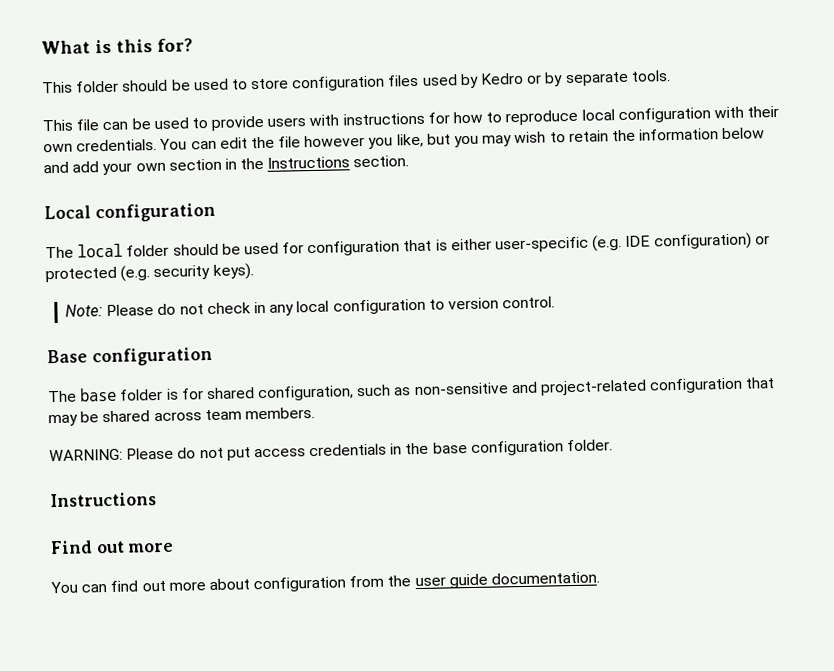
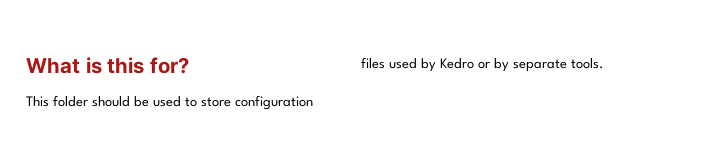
- This file can be used to provide users with instructions for how to reproduce local configuration with their own credentials. You can edit the file however you like, but you may wish to retain the information below and add your own section in the Instructions section.
- Local configuration
- The local folder should be used for configuration that is either user-specific (e.g. IDE configuration) or protected (e.g. security keys).
- Note: Please do not check in any local configuration to version control.
- Base configuration
- The base folder is for shared configuration, such as non-sensitive and project-related configuration that may be shared across team members.
- WARNING: Please do not put access credentials in the base configuration folder.
- Instructions
- Find out more
- You can find out more about configuration from the user guide documentation.

